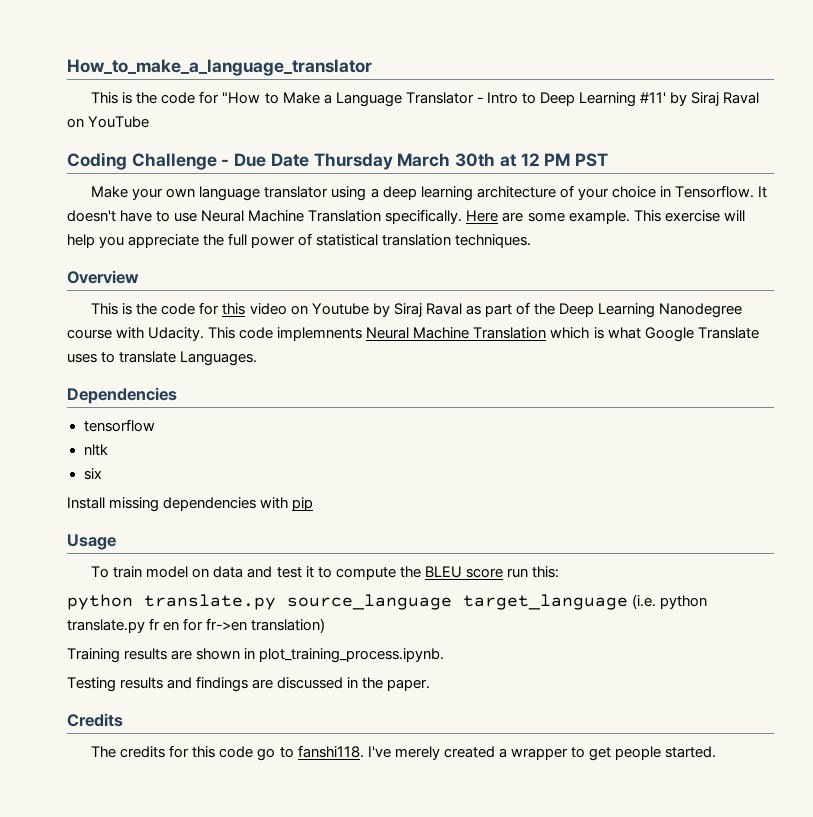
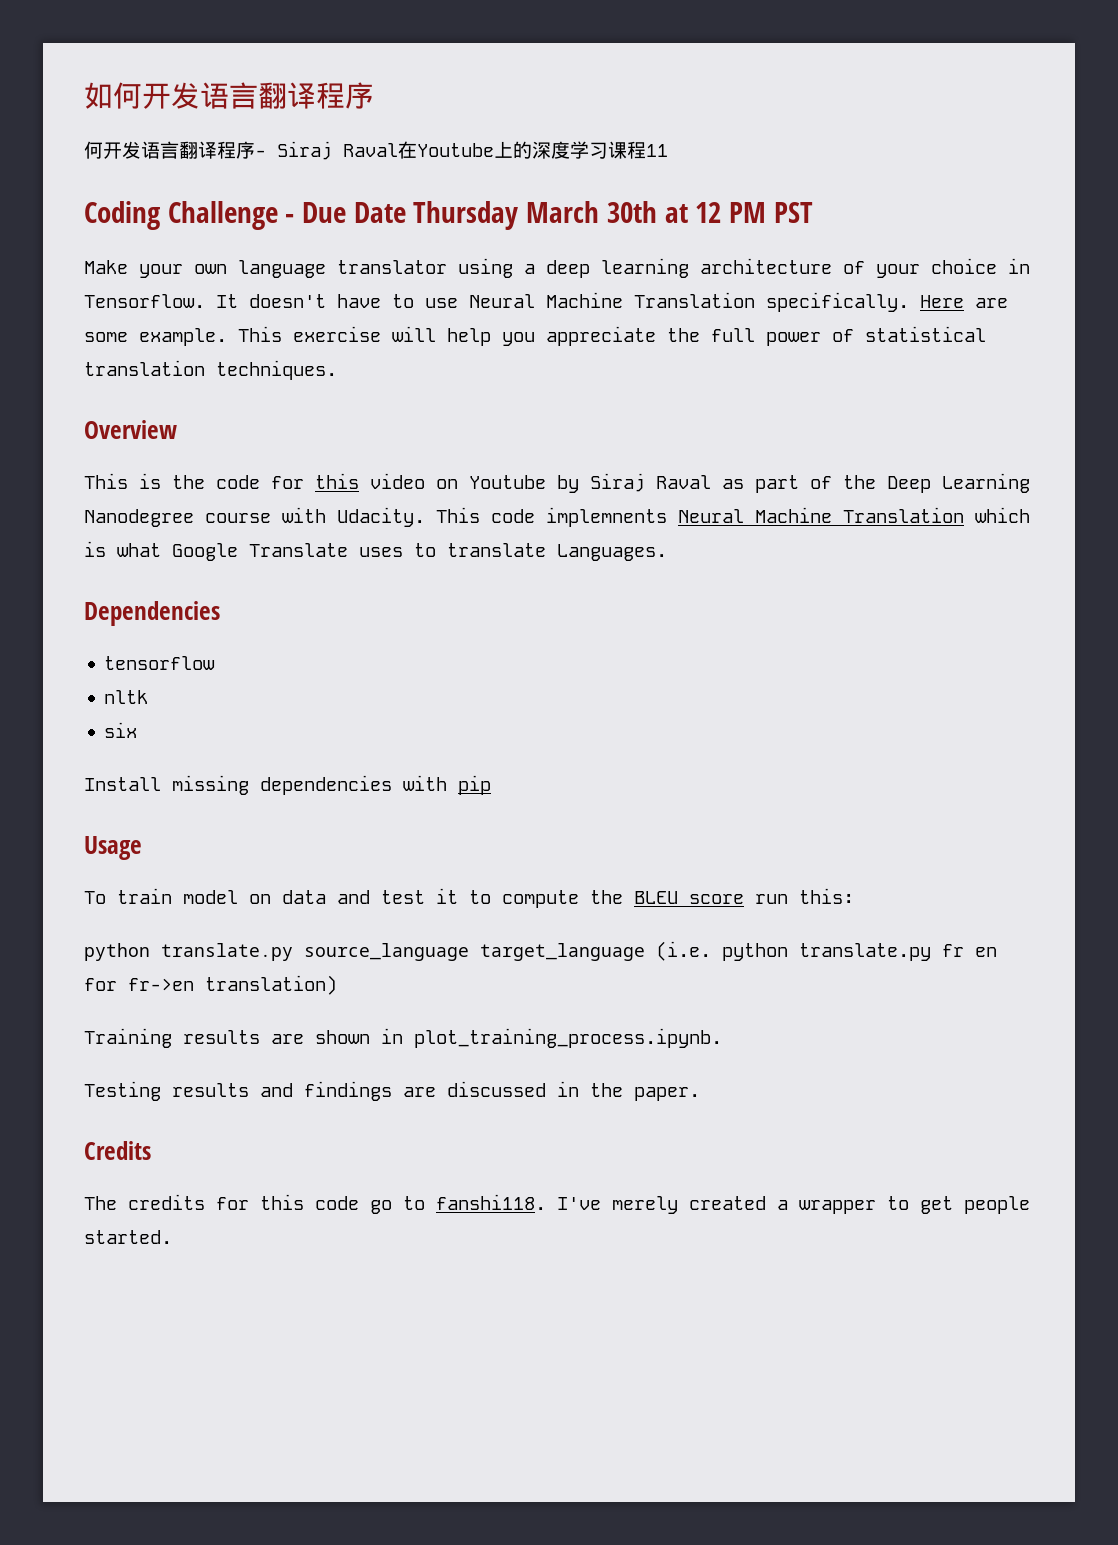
- How_to_make_a_language_translator
- This is the code for "How to Make a Language Translator - Intro to Deep Learning #11' by Siraj Raval on YouTube
+ 如何开发语言翻译程序
+ 何开发语言翻译程序- Siraj Raval在Youtube上的深度学习课程11

